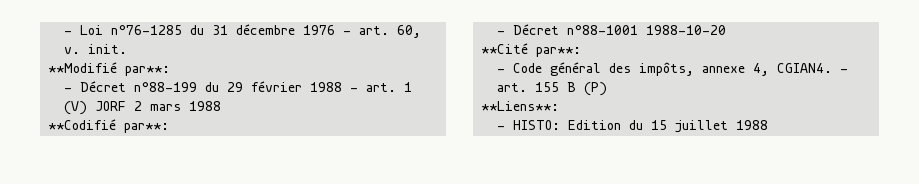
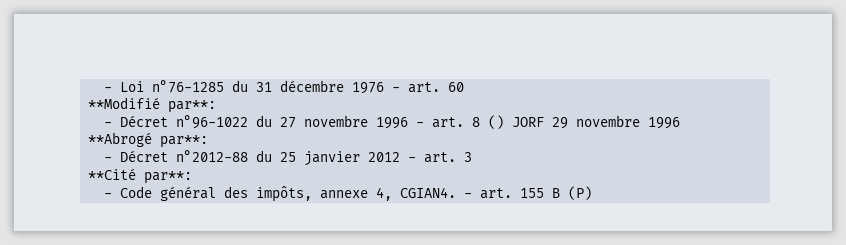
- - Loi n°76-1285 du 31 décembre 1976 - art. 60, v. init.
+ - Loi n°76-1285 du 31 décembre 1976 - art. 60
- - Décret n°88-199 du 29 février 1988 - art. 1 (V) JORF 2 mars 1988
- **Codifié par**:
- - Décret n°88-1001 1988-10-20
+ - Décret n°96-1022 du 27 novembre 1996 - art. 8 () JORF 29 novembre 1996
+ **Abrogé par**:
+ - Décret n°2012-88 du 25 janvier 2012 - art. 3
- **Liens**:
- - HISTO: Edition du 15 juillet 1988

